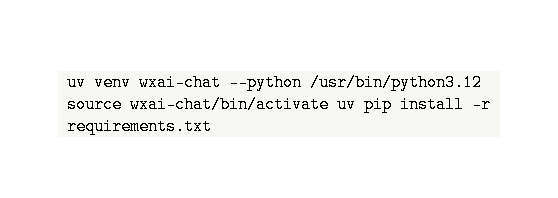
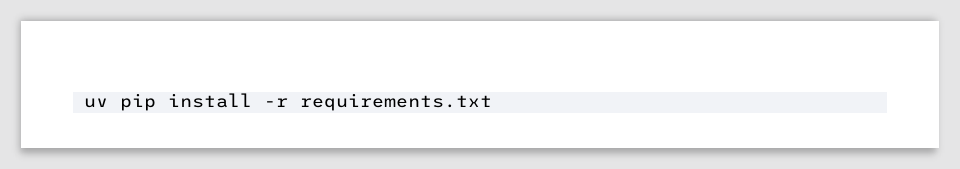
- uv venv wxai-chat --python /usr/bin/python3.12 source wxai-chat/bin/activate uv pip install -r requirements.txt
+ uv pip install -r requirements.txt

